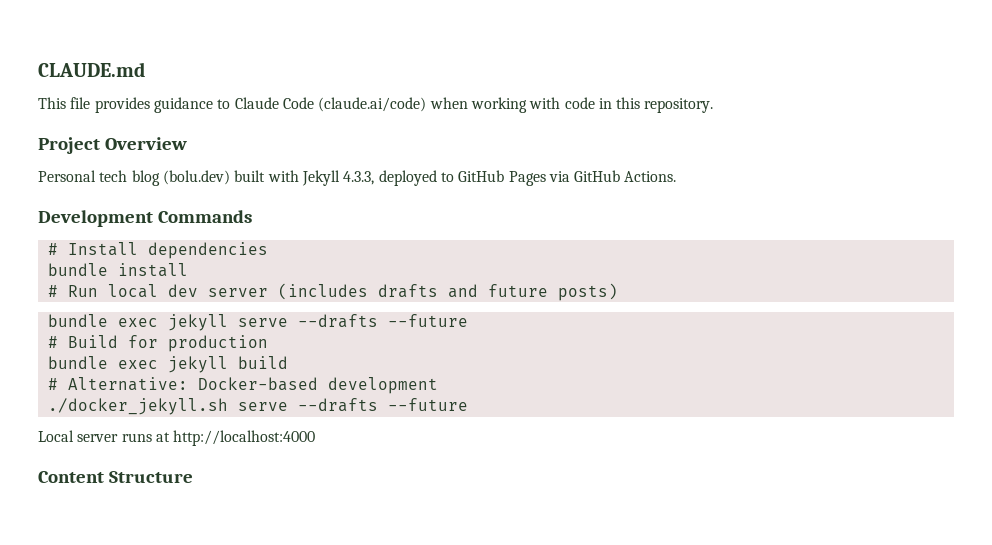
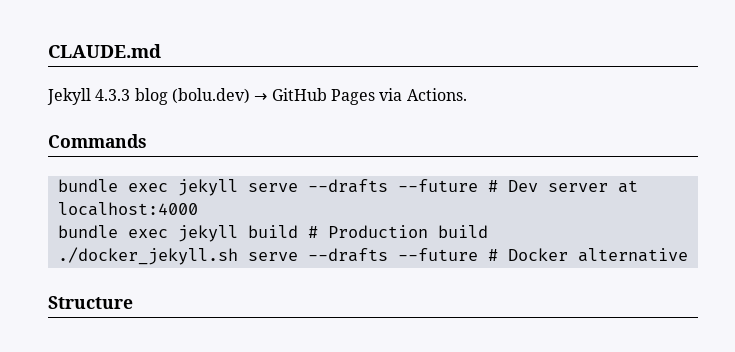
- This file provides guidance to Claude Code (claude.ai/code) when working with code in this repository.
- Project Overview
- Personal tech blog (bolu.dev) built with Jekyll 4.3.3, deployed to GitHub Pages via GitHub Actions.
+ Jekyll 4.3.3 blog (bolu.dev) → GitHub Pages via Actions.
- Development Commands
+ Commands
- # Install dependencies
- bundle install
- # Run local dev server (includes drafts and future posts)
- bundle exec jekyll serve --drafts --future
- # Build for production
+ bundle exec jekyll serve --drafts --future # Dev server at localhost:4000
- bundle exec jekyll build
- # Alternative: Docker-based development
+ bundle exec jekyll build # Production build
- ./docker_jekyll.sh serve --drafts --future
- Local server runs at http://localhost:4000
- Content Structure
+ ./docker_jekyll.sh serve --drafts --future # Docker alternative
+ Structure

